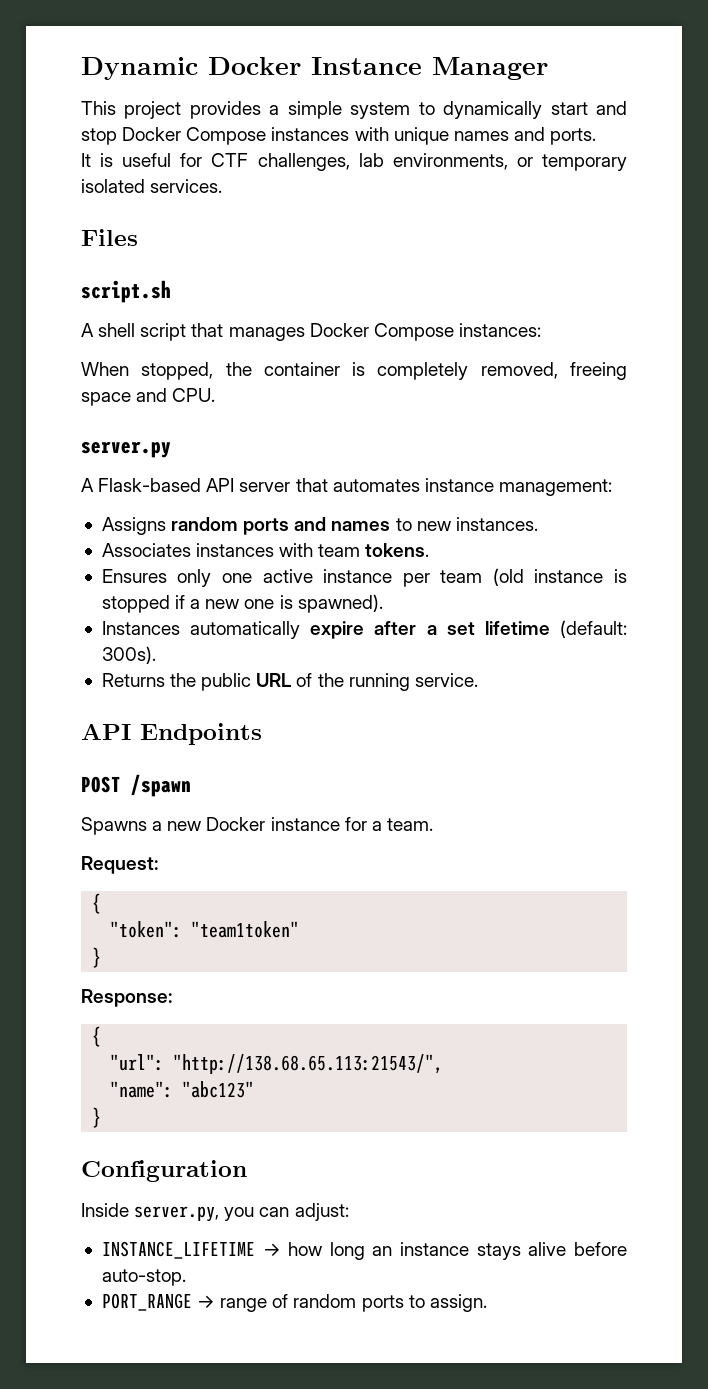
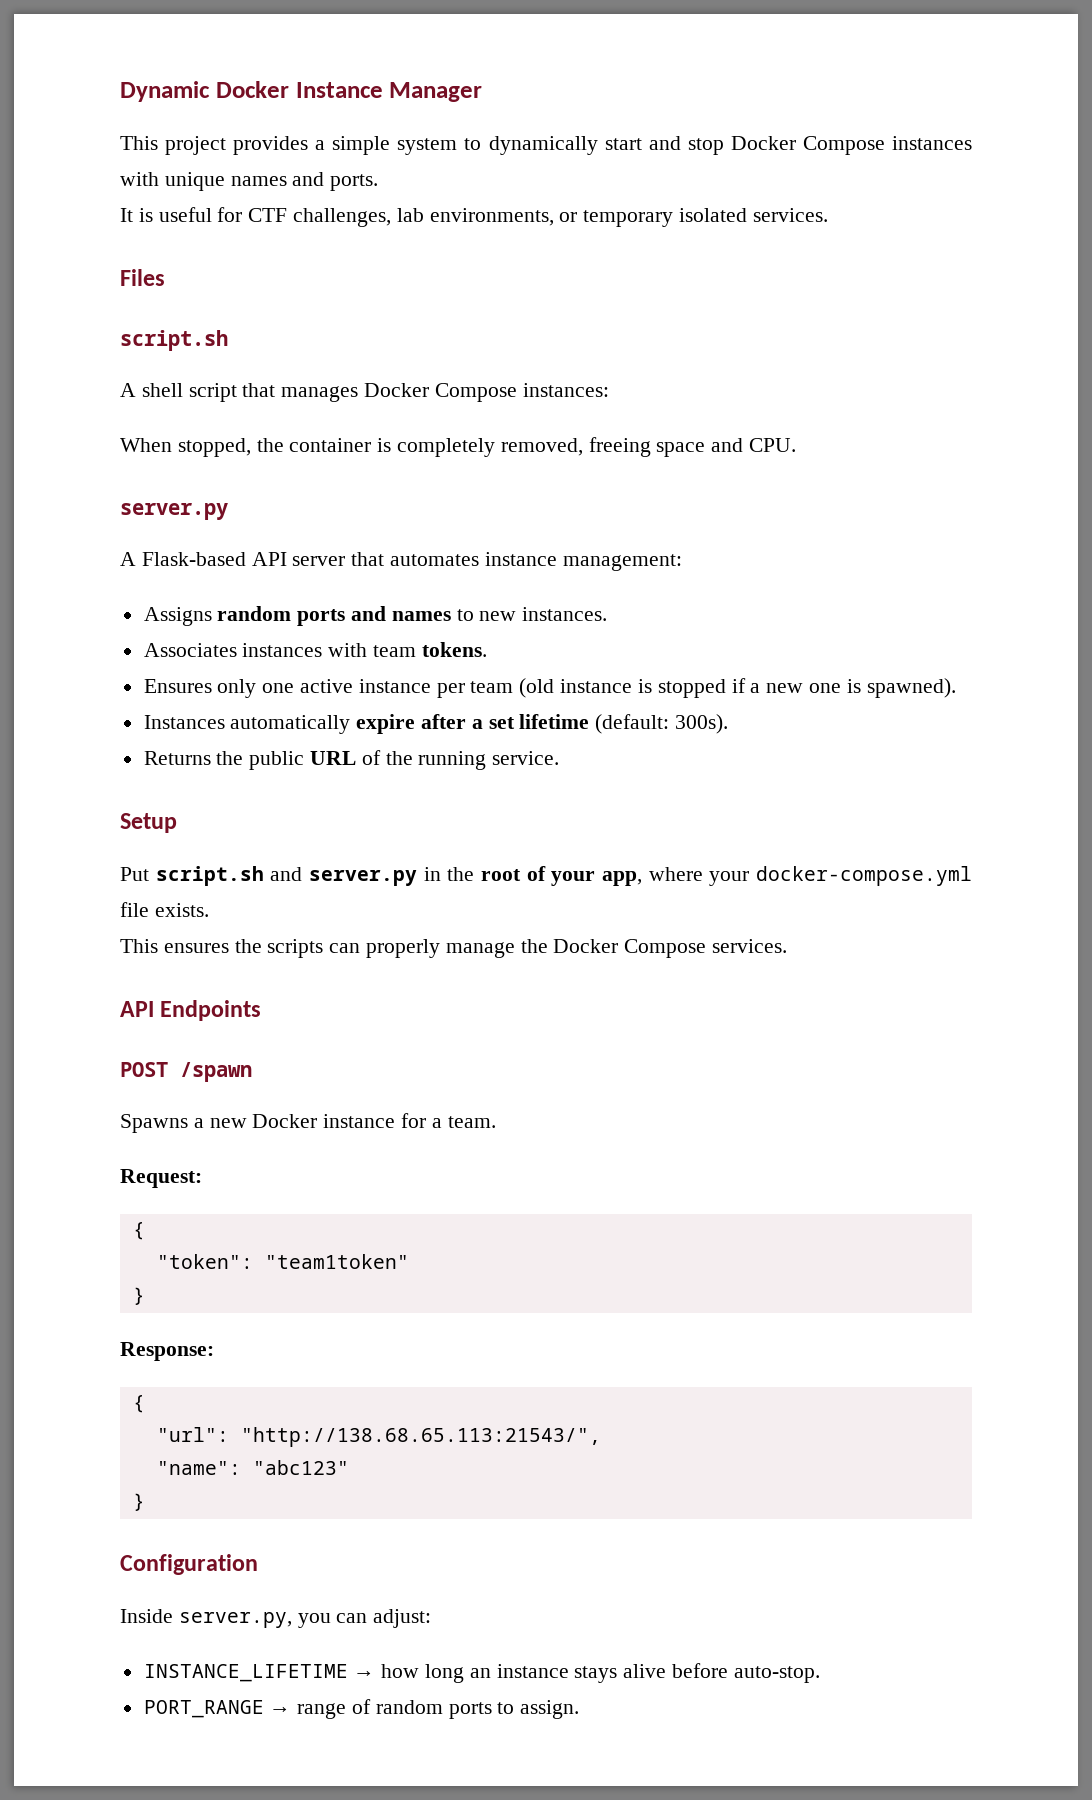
+ Setup
+ Put script.sh and server.py in the root of your app, where your docker-compose.yml file exists.
+ This ensures the scripts can properly manage the Docker Compose services.

